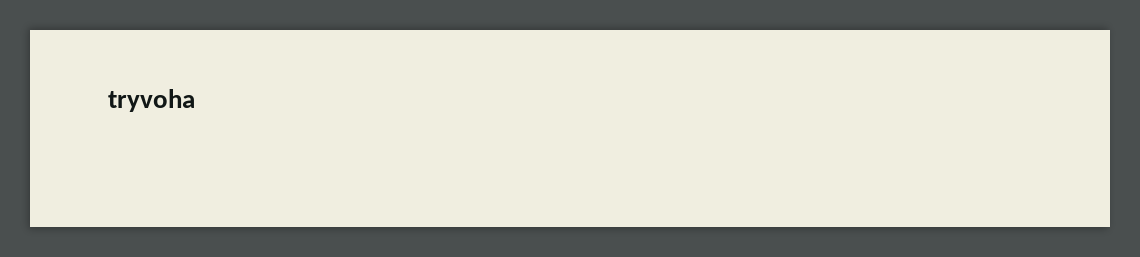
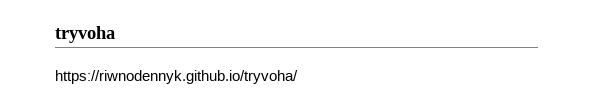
+ https://riwnodennyk.github.io/tryvoha/

